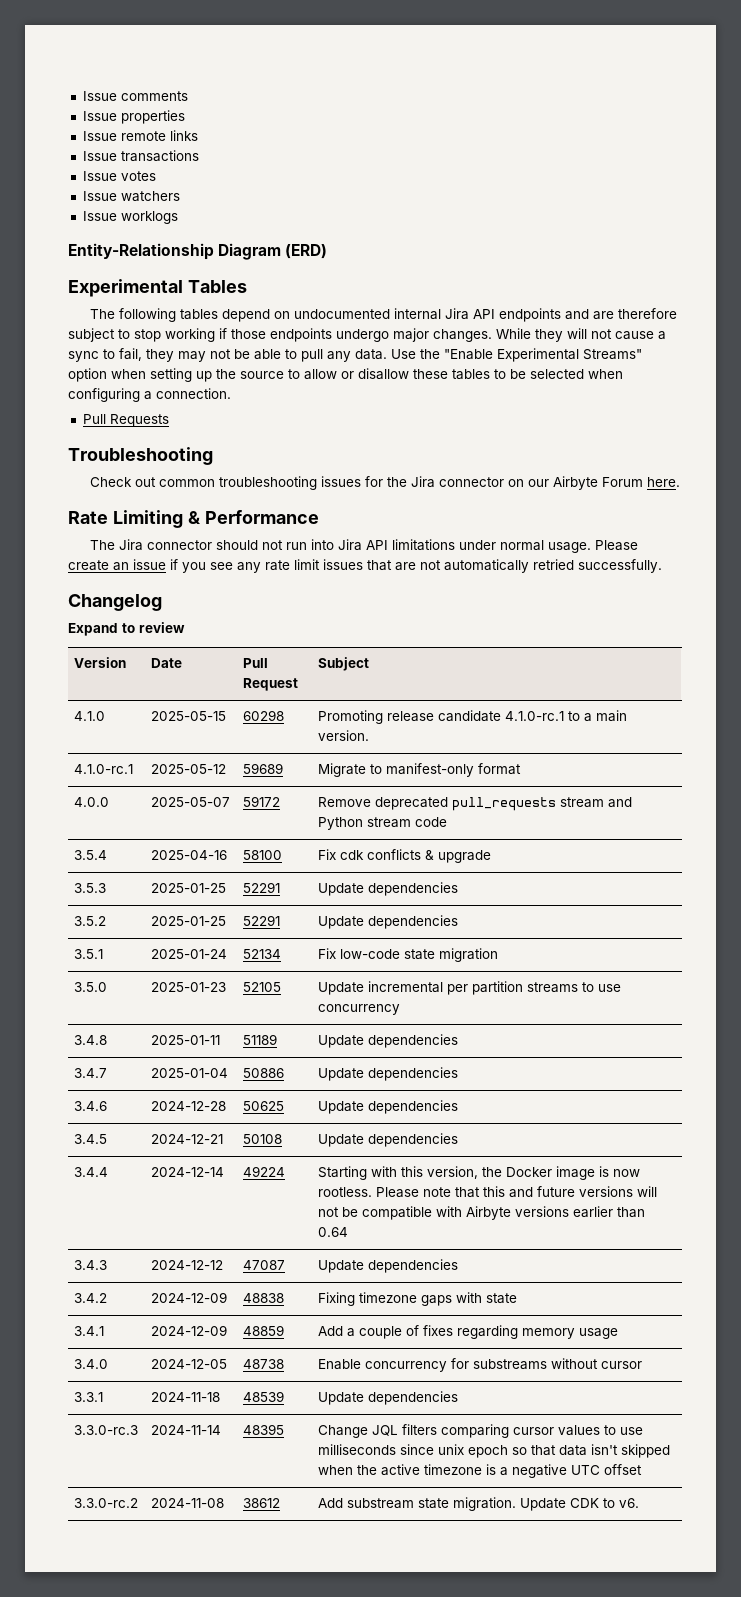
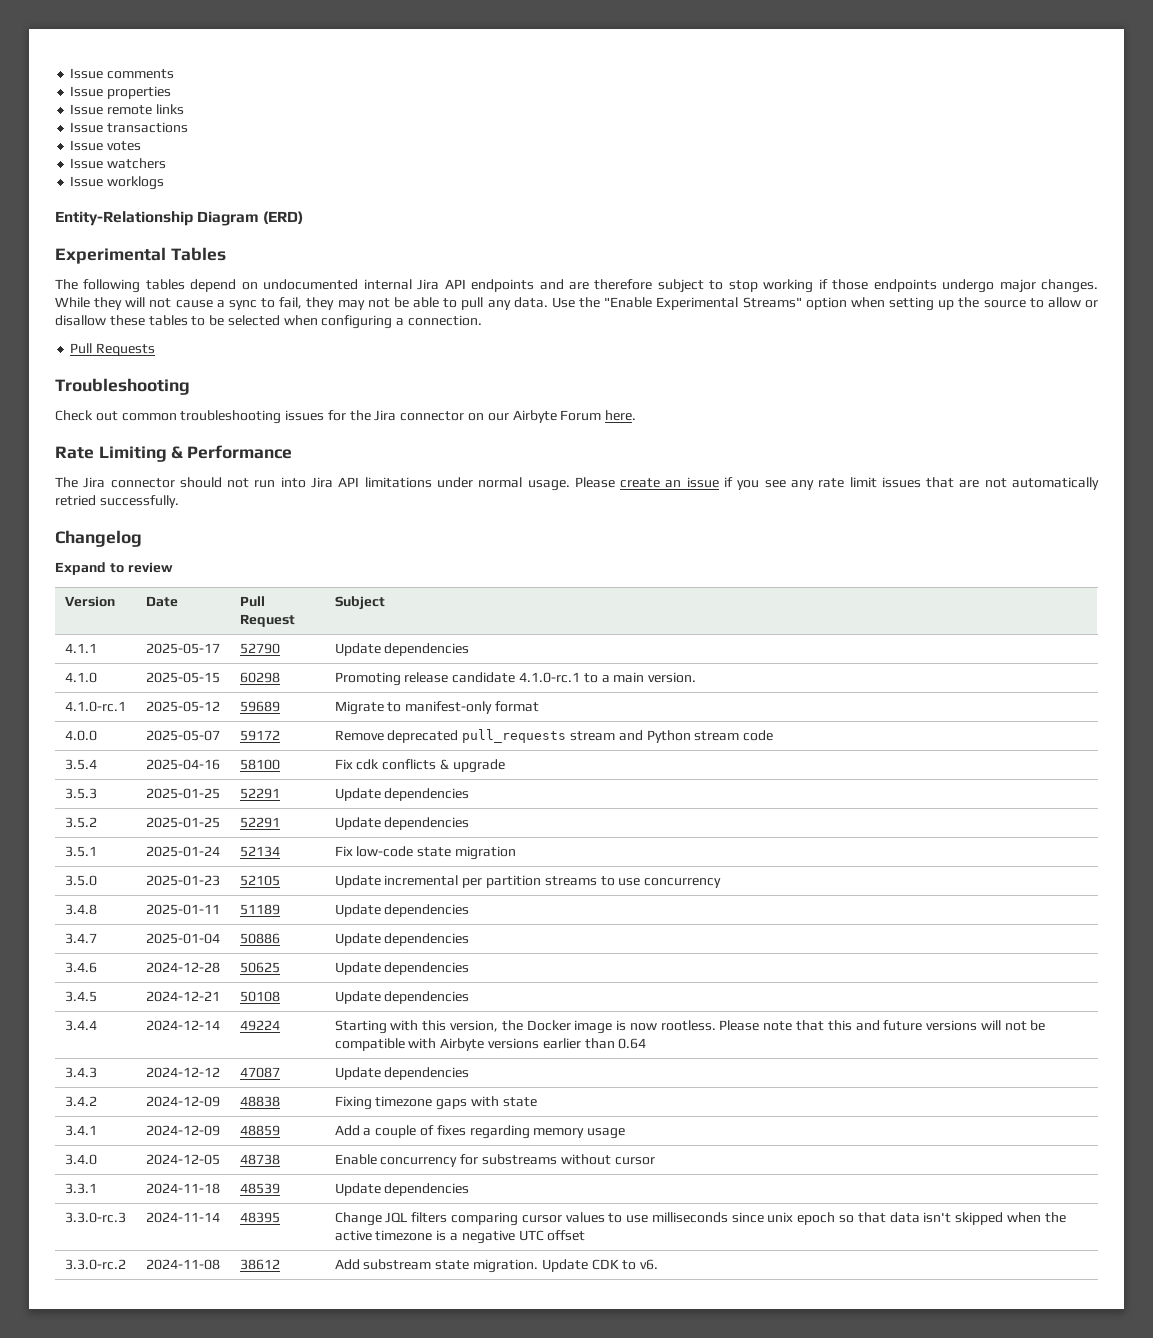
+ 4.1.1 | 2025-05-17 | 52790 | Update dependencies

